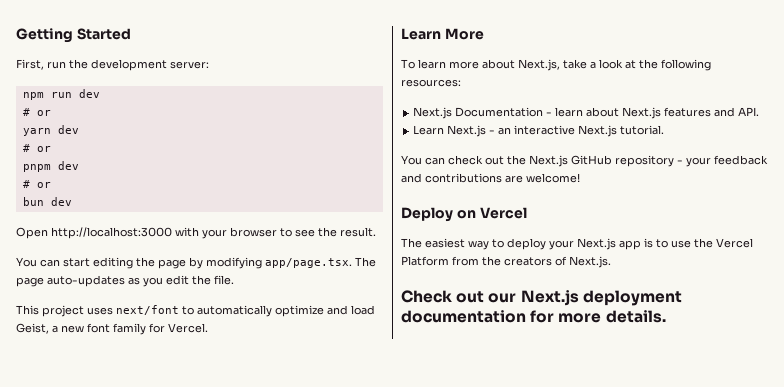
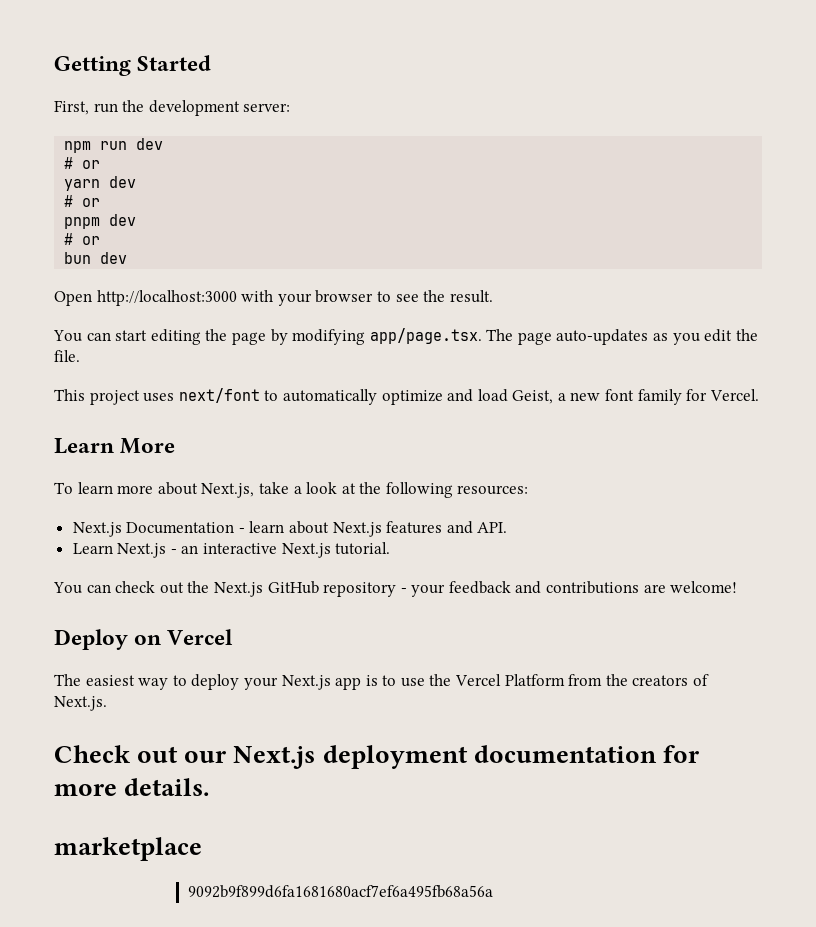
+ marketplace
+ 9092b9f899d6fa1681680acf7ef6a495fb68a56a

